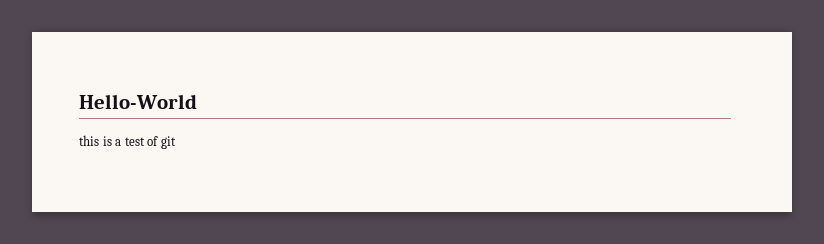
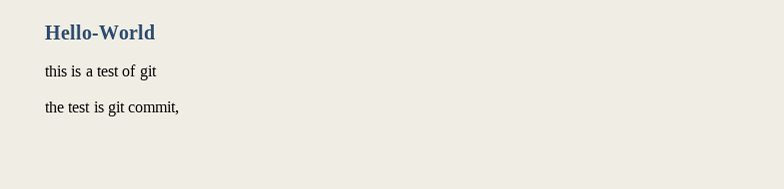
+ the test is git commit,

